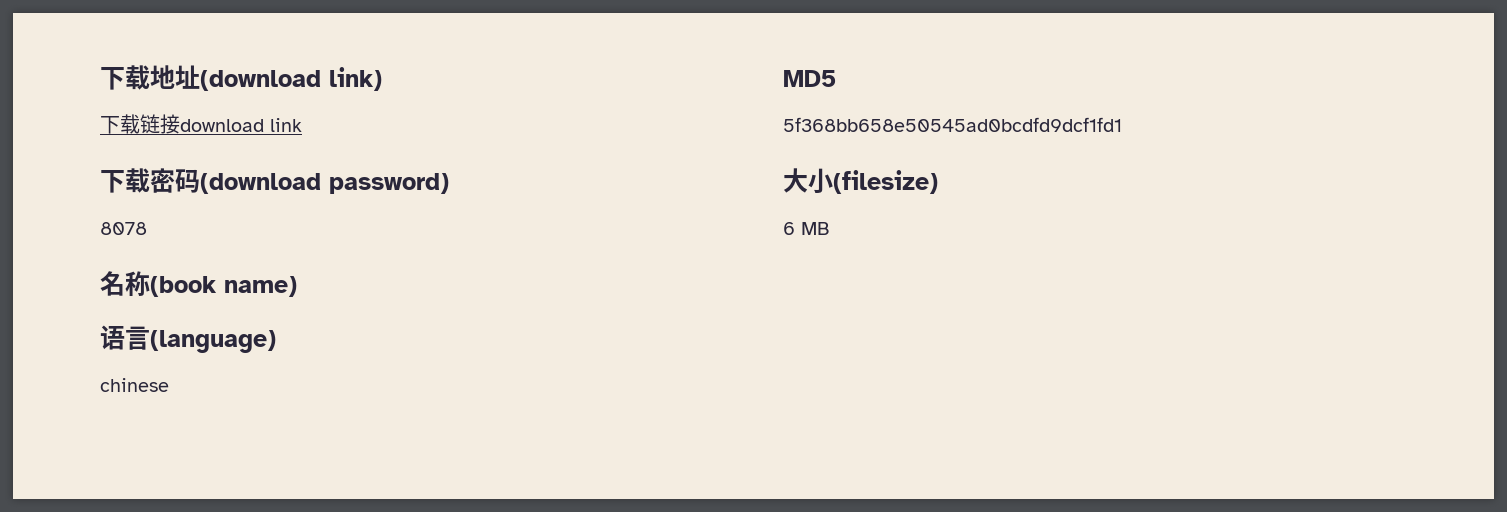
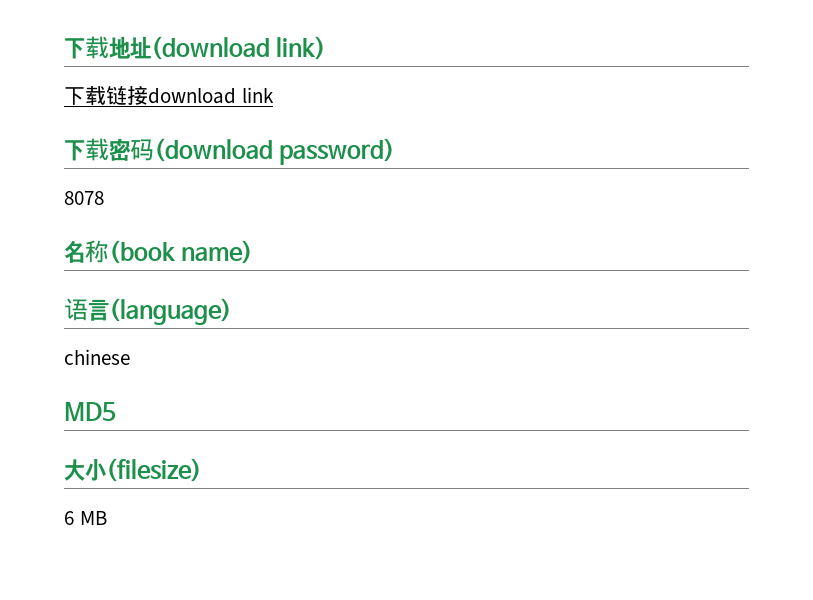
- 5f368bb658e50545ad0bcdfd9dcf1fd1

